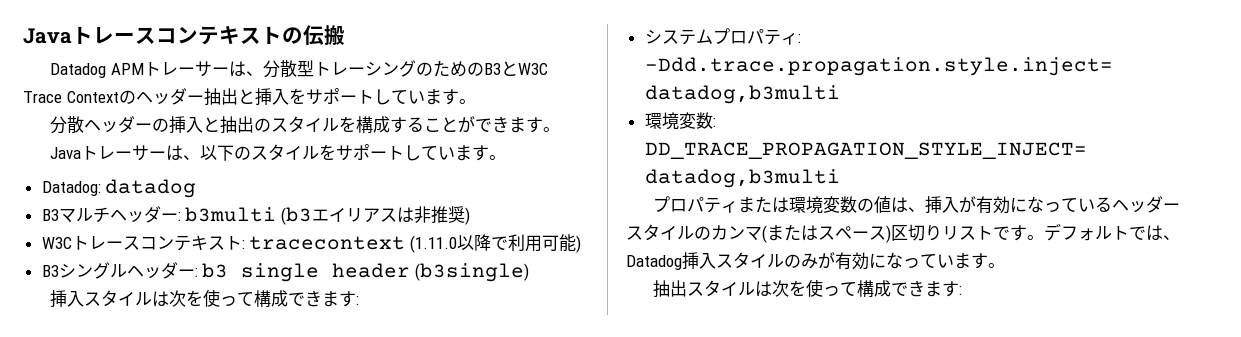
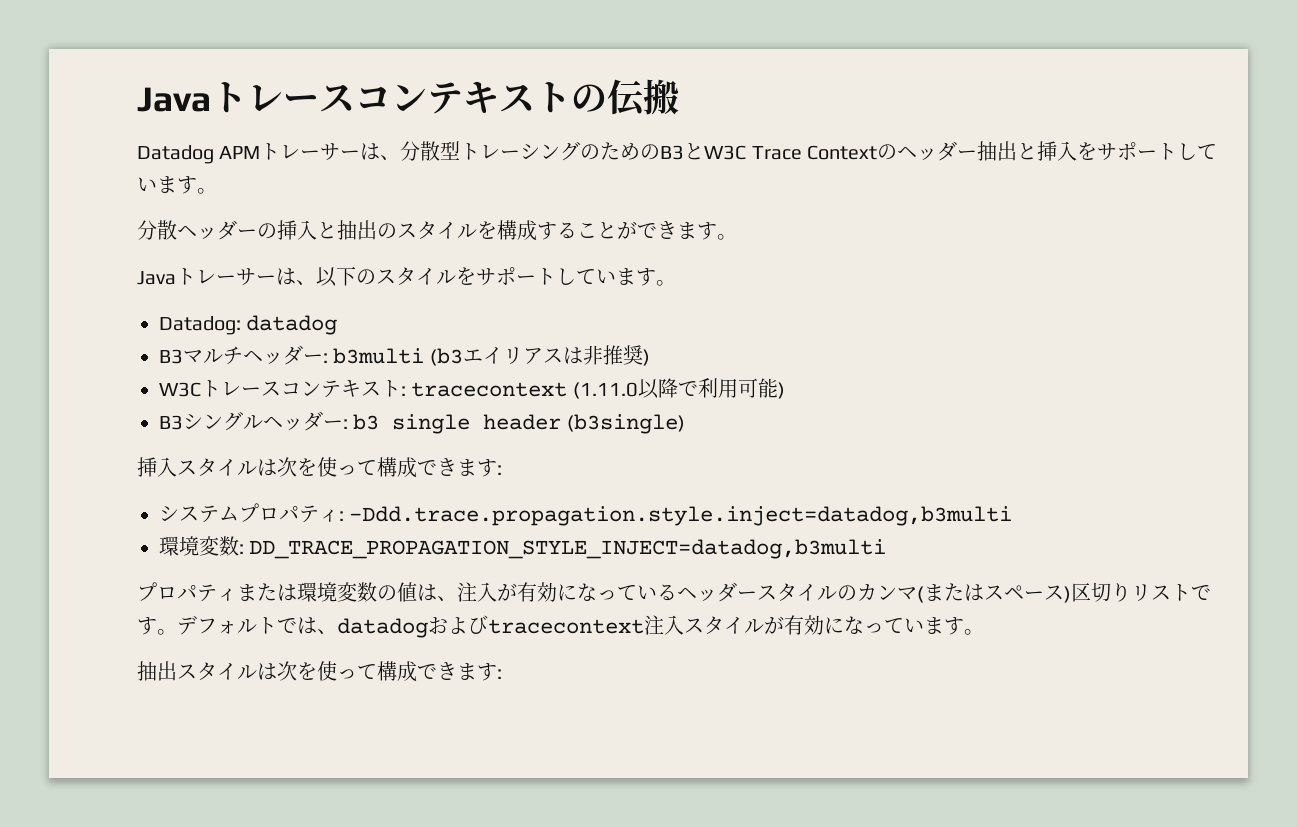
- プロパティまたは環境変数の値は、挿入が有効になっているヘッダースタイルのカンマ(またはスペース)区切りリストです。
+ プロパティまたは環境変数の値は、注入が有効になっているヘッダースタイルのカンマ(またはスペース)区切りリストです。
- デフォルトでは、Datadog挿入スタイルのみが有効になっています。
+ デフォルトでは、datadogおよびtracecontext注入スタイルが有効になっています。

